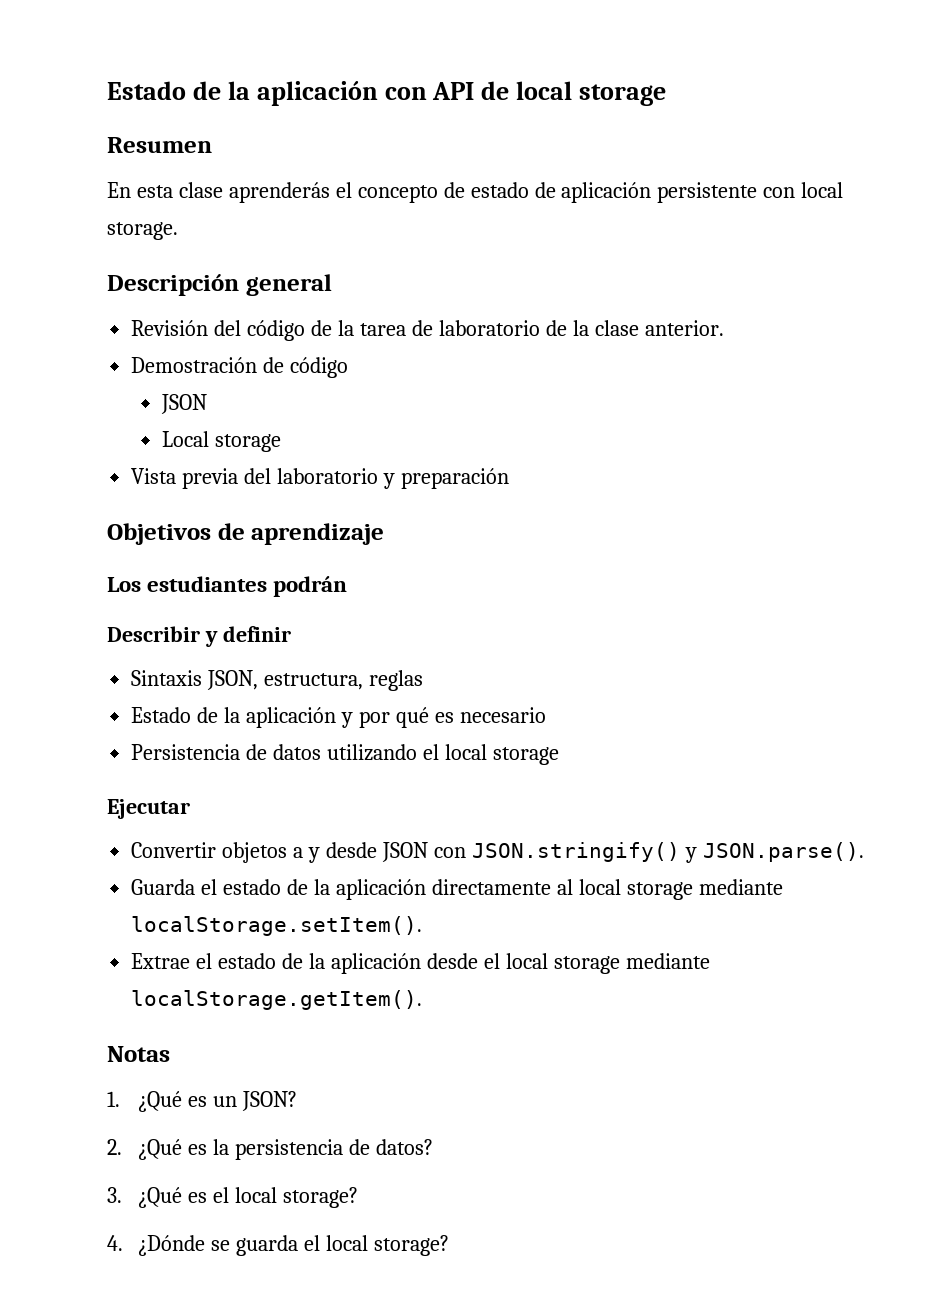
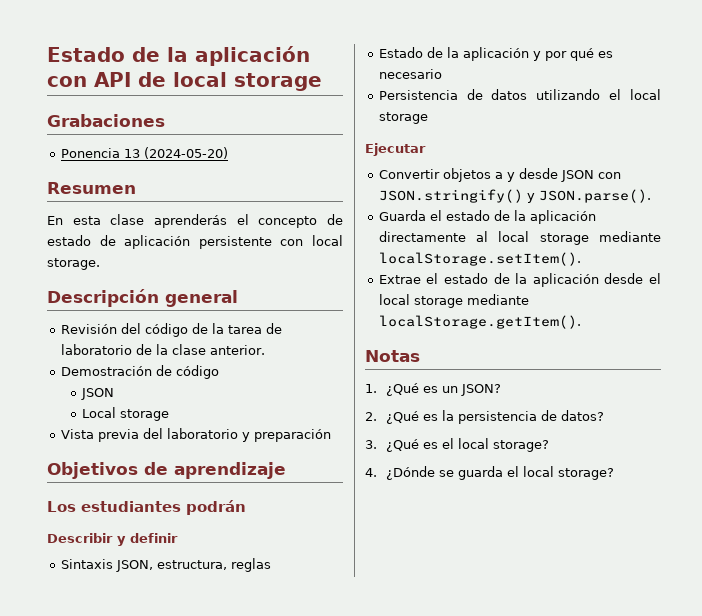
+ Grabaciones
+ Ponencia 13 (2024-05-20)

